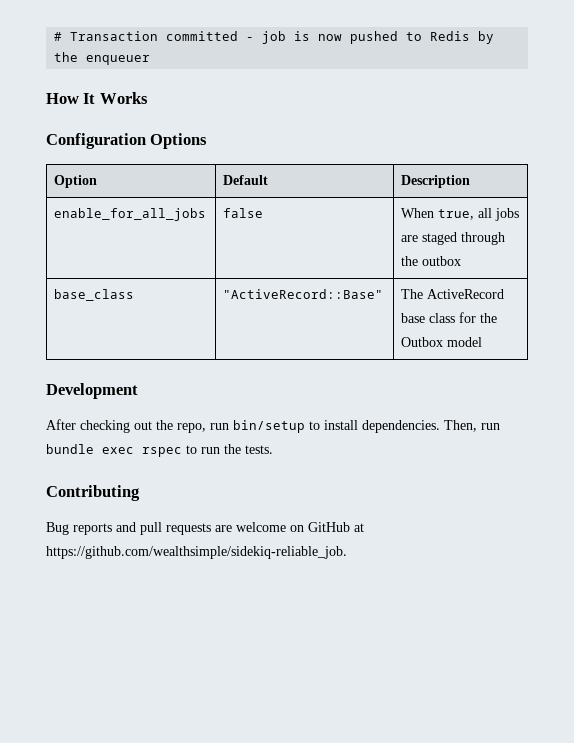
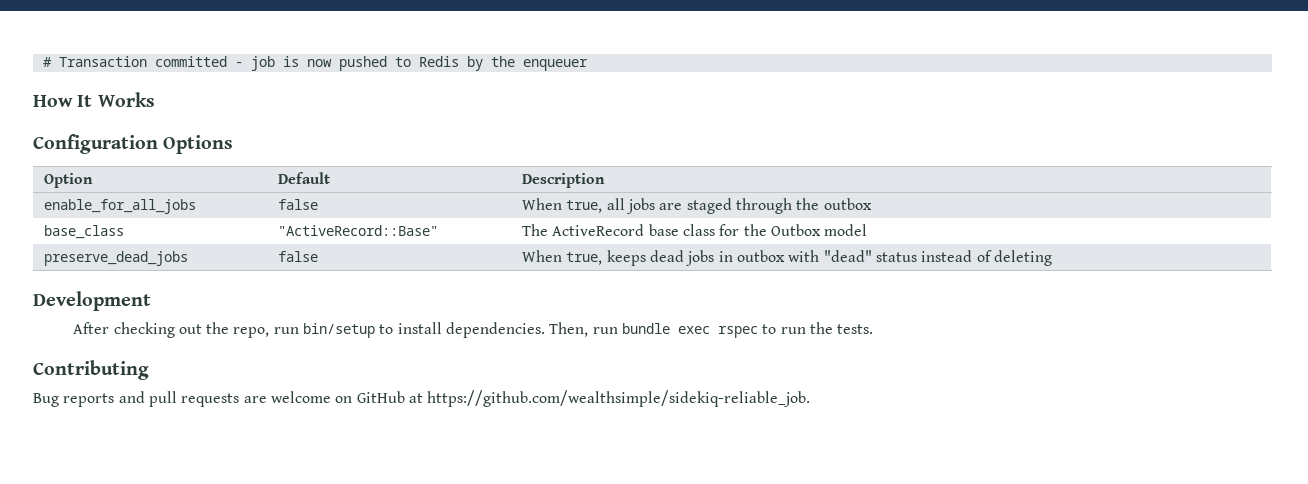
+ preserve_dead_jobs | false | When true, keeps dead jobs in outbox with "dead" status instead of deleting

